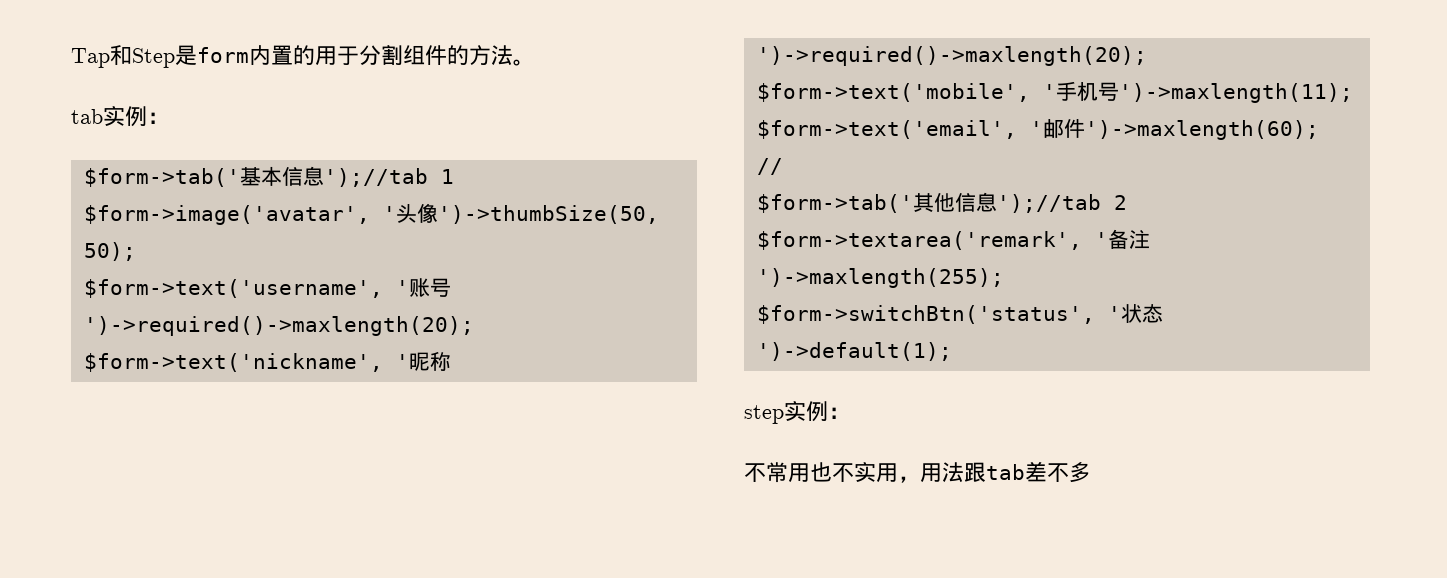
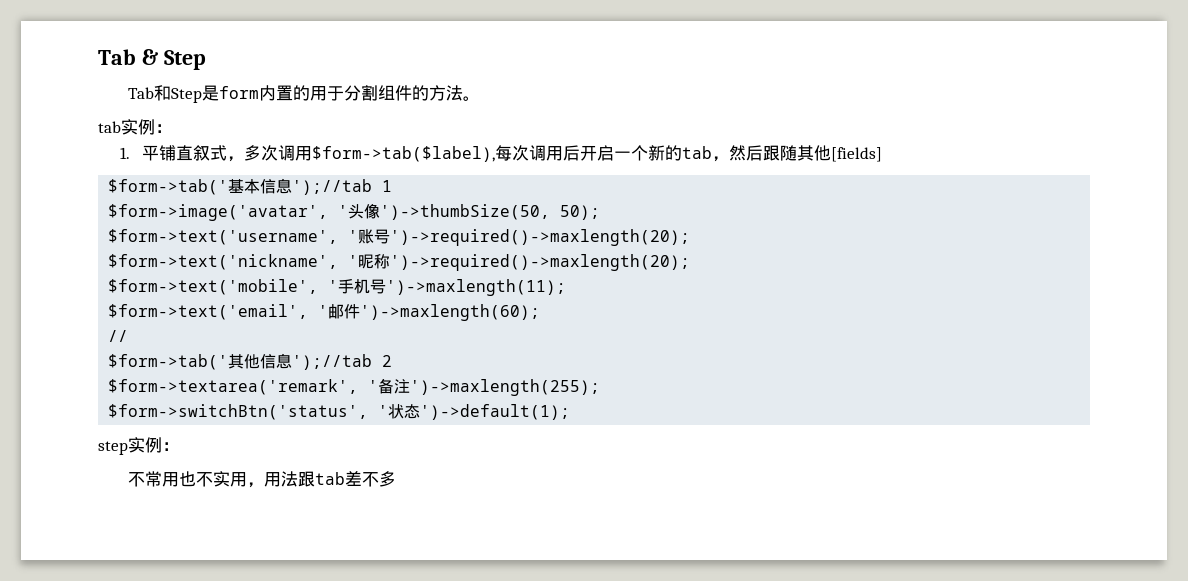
- Tap和Step是form内置的用于分割组件的方法。
+ Tab & Step
+ Tab和Step是form内置的用于分割组件的方法。
+ 1.平铺直叙式，多次调用$form->tab($label),每次调用后开启一个新的tab，然后跟随其他[fields]

